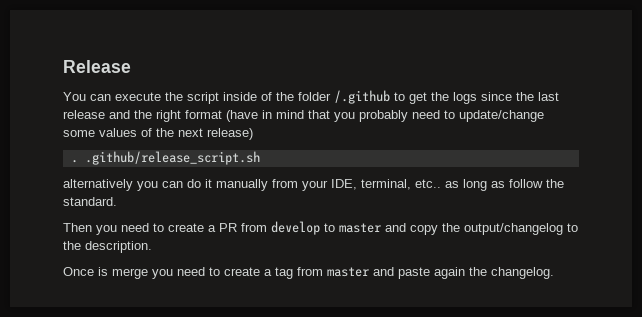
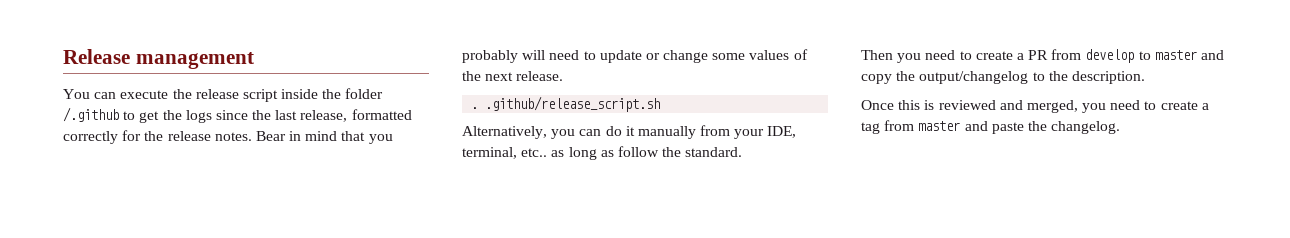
- Release
+ Release management
- You can execute the script inside of the folder /.github to get the logs since the last release and the right format (have in mind that you probably need to update/change some values of the next release)
+ You can execute the release script inside the folder /.github to get the logs since the last release, formatted correctly for the release notes. Bear in mind that you probably will need to update or change some values of the next release.
- alternatively you can do it manually from your IDE, terminal, etc.. as long as follow the standard.
+ Alternatively, you can do it manually from your IDE, terminal, etc.. as long as follow the standard.
- Once is merge you need to create a tag from master and paste again the changelog.
+ Once this is reviewed and merged, you need to create a tag from master and paste the changelog.

